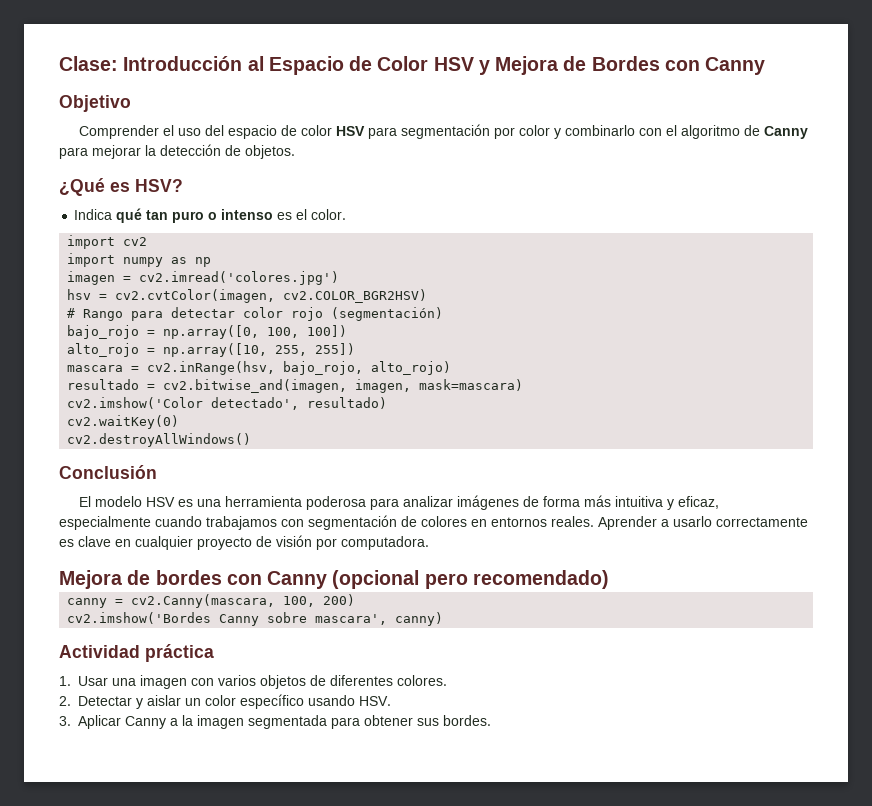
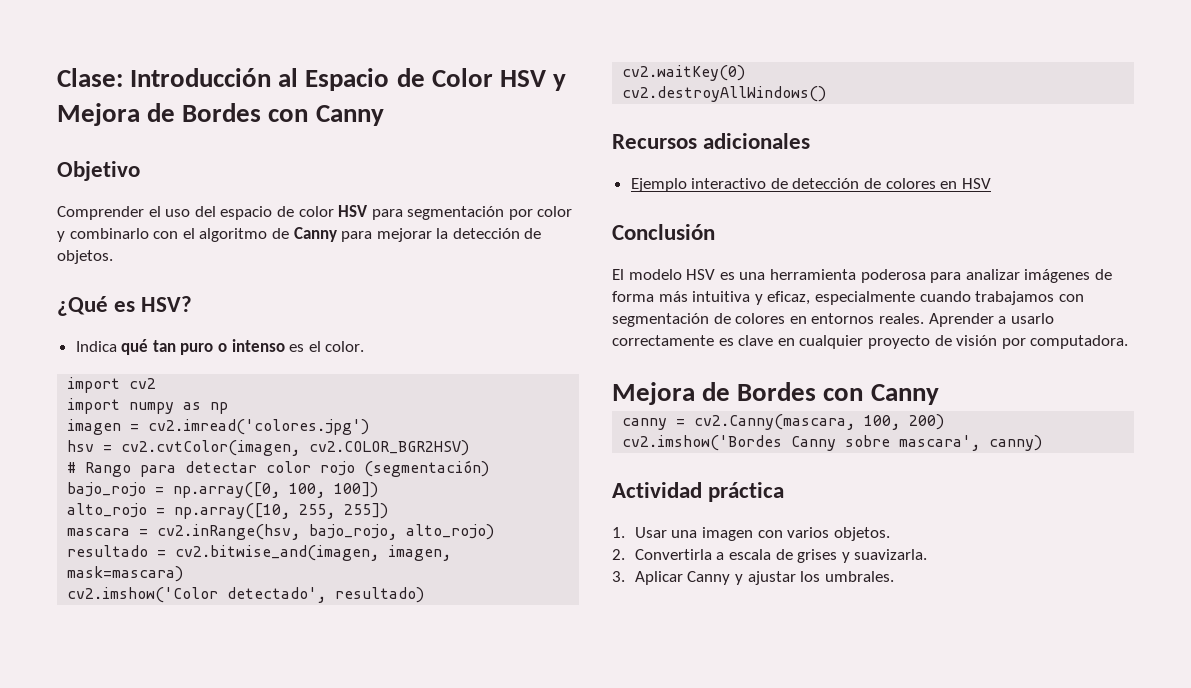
+ Recursos adicionales
+ Ejemplo interactivo de detección de colores en HSV
  Aprender a usarlo correctamente es clave en cualquier proyecto de visión por computadora.
- Mejora de bordes con Canny (opcional pero recomendado)
+ Mejora de Bordes con Canny
- 1. Usar una imagen con varios objetos de diferentes colores.
- 2. Detectar y aislar un color específico usando HSV.
- 3. Aplicar Canny a la imagen segmentada para obtener sus bordes.
+ 1. Usar una imagen con varios objetos.
+ 2. Convertirla a escala de grises y suavizarla.
+ 3. Aplicar Canny y ajustar los umbrales.

